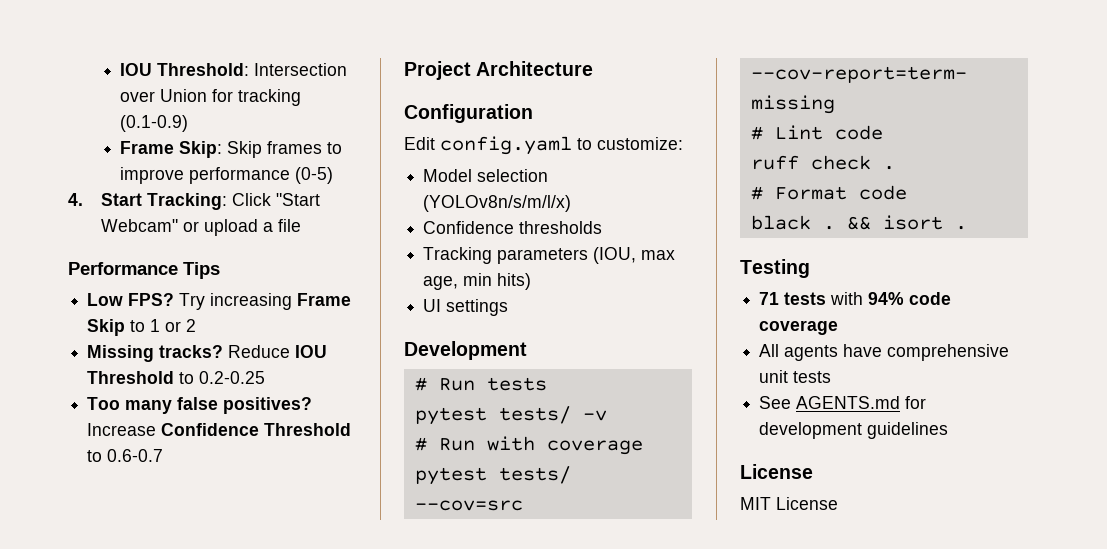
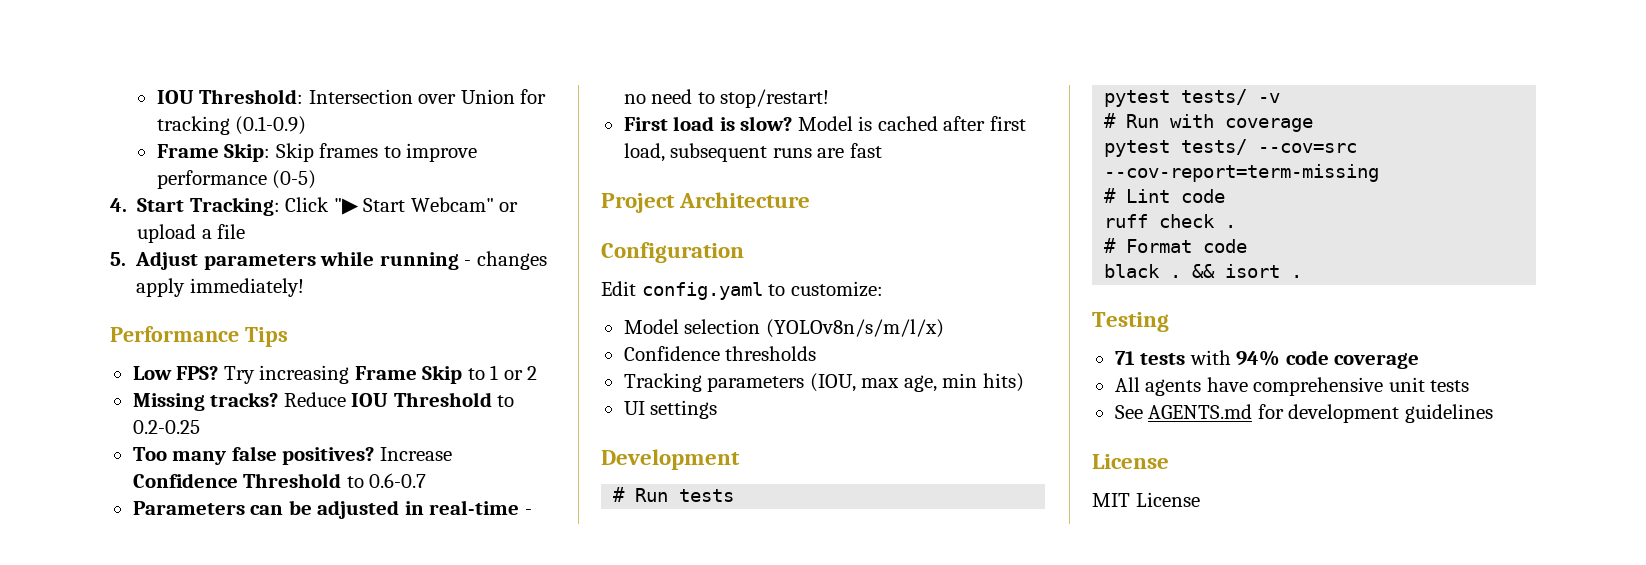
- 4. Start Tracking: Click "Start Webcam" or upload a file
+ 4. Start Tracking: Click "▶ Start Webcam" or upload a file
+ 5. Adjust parameters while running - changes apply immediately!
+ Parameters can be adjusted in real-time - no need to stop/restart!
+ First load is slow? Model is cached after first load, subsequent runs are fast

